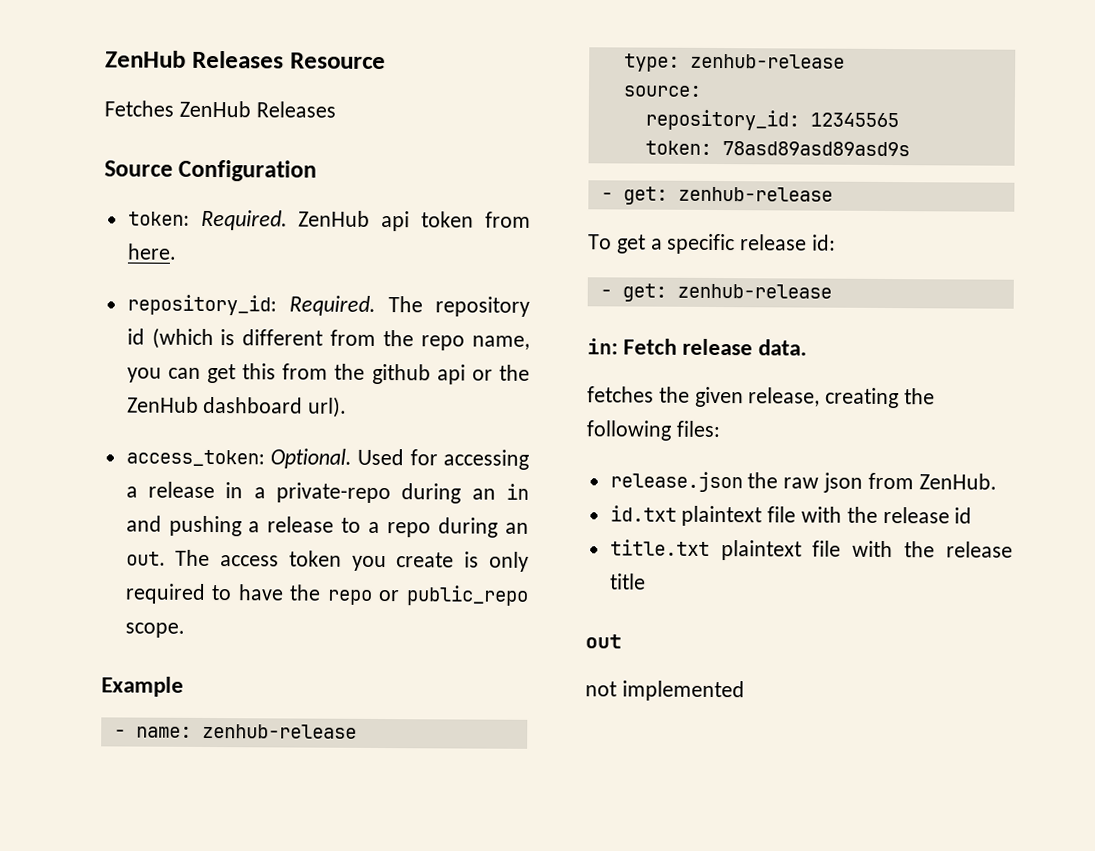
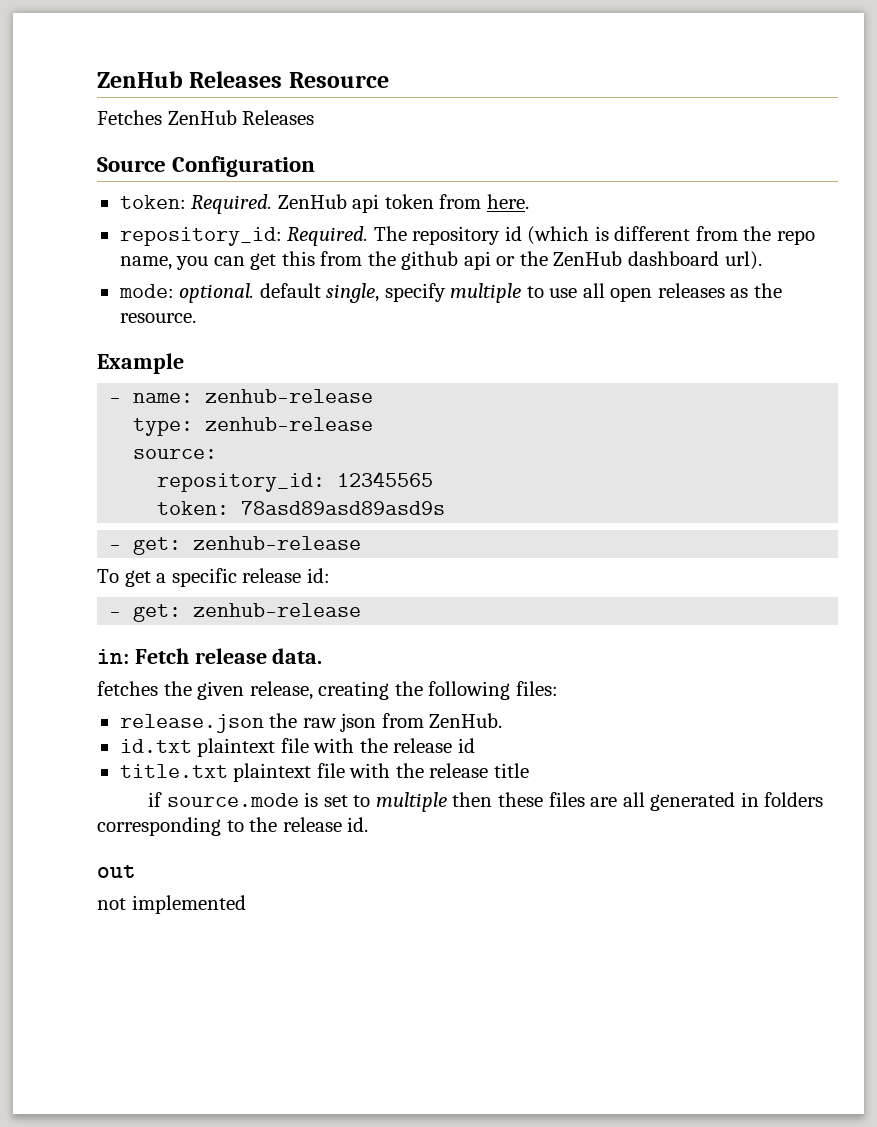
- access_token: Optional. Used for accessing a release in a private-repo during an in and pushing a release to a repo during an out. The access token you create is only required to have the repo or public_repo scope.
+ mode: optional. default single, specify multiple to use all open releases as the resource.
+ if source.mode is set to multiple then these files are all generated in folders corresponding to the release id.

